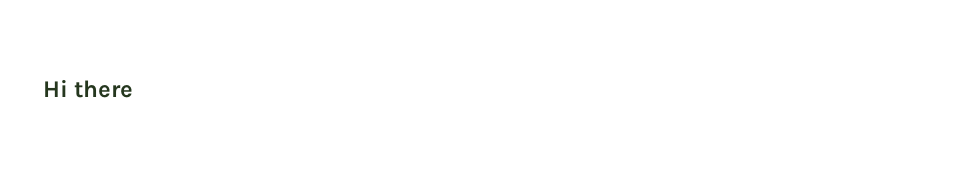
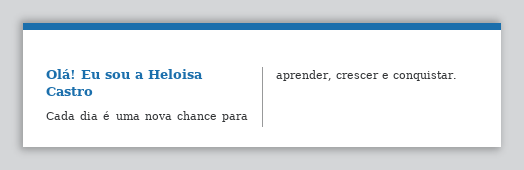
- Hi there
+ Olá! Eu sou a Heloisa Castro
+ Cada dia é uma nova chance para aprender, crescer e conquistar.

